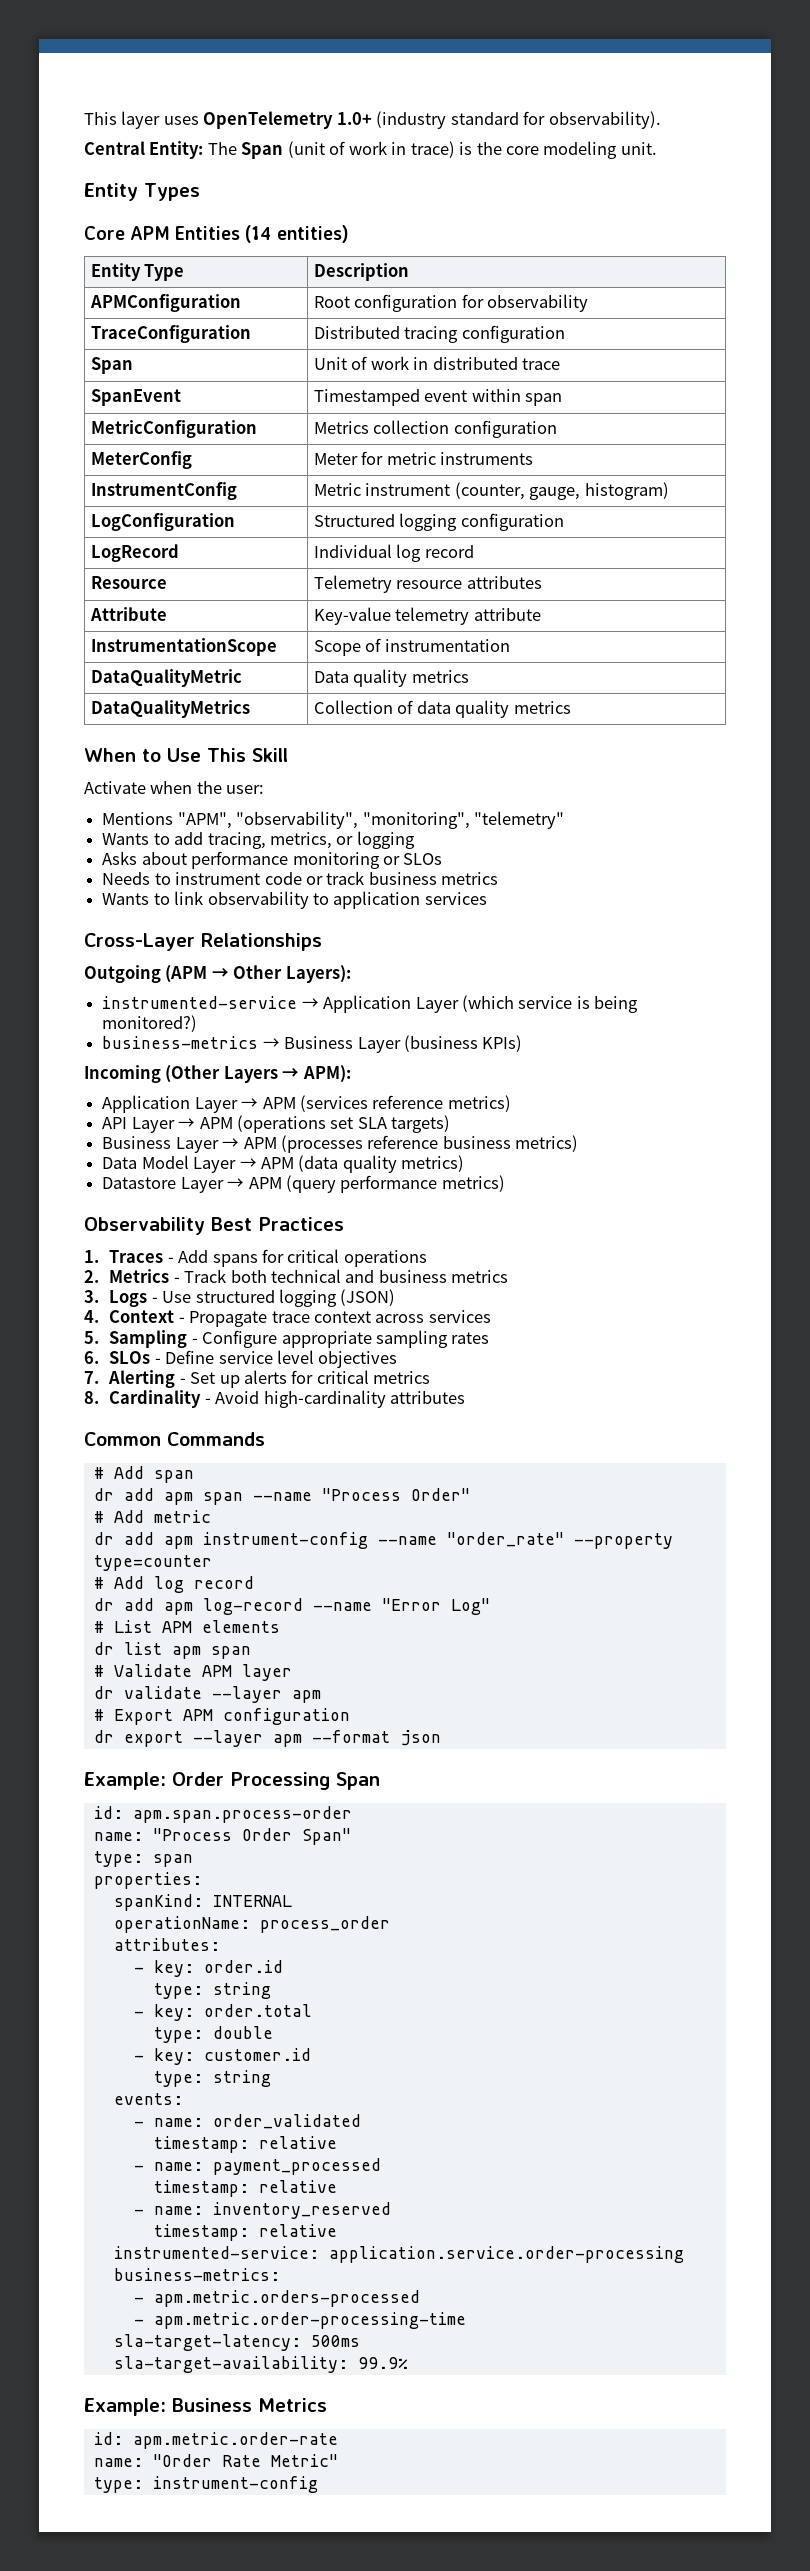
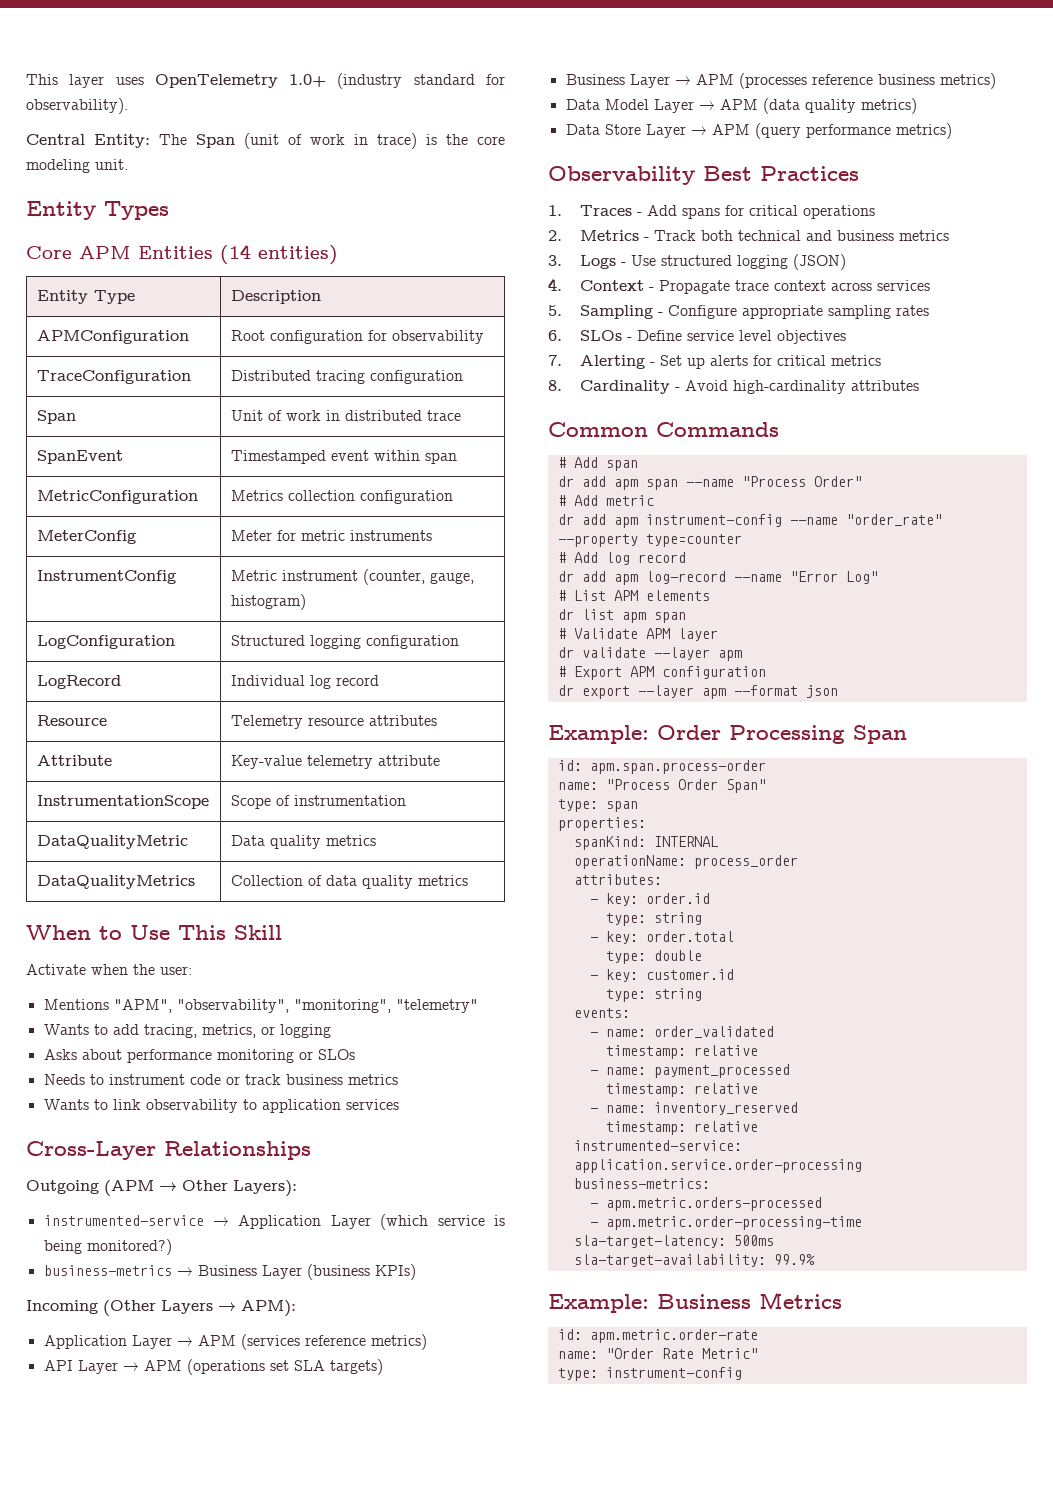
- Datastore Layer → APM (query performance metrics)
+ Data Store Layer → APM (query performance metrics)

